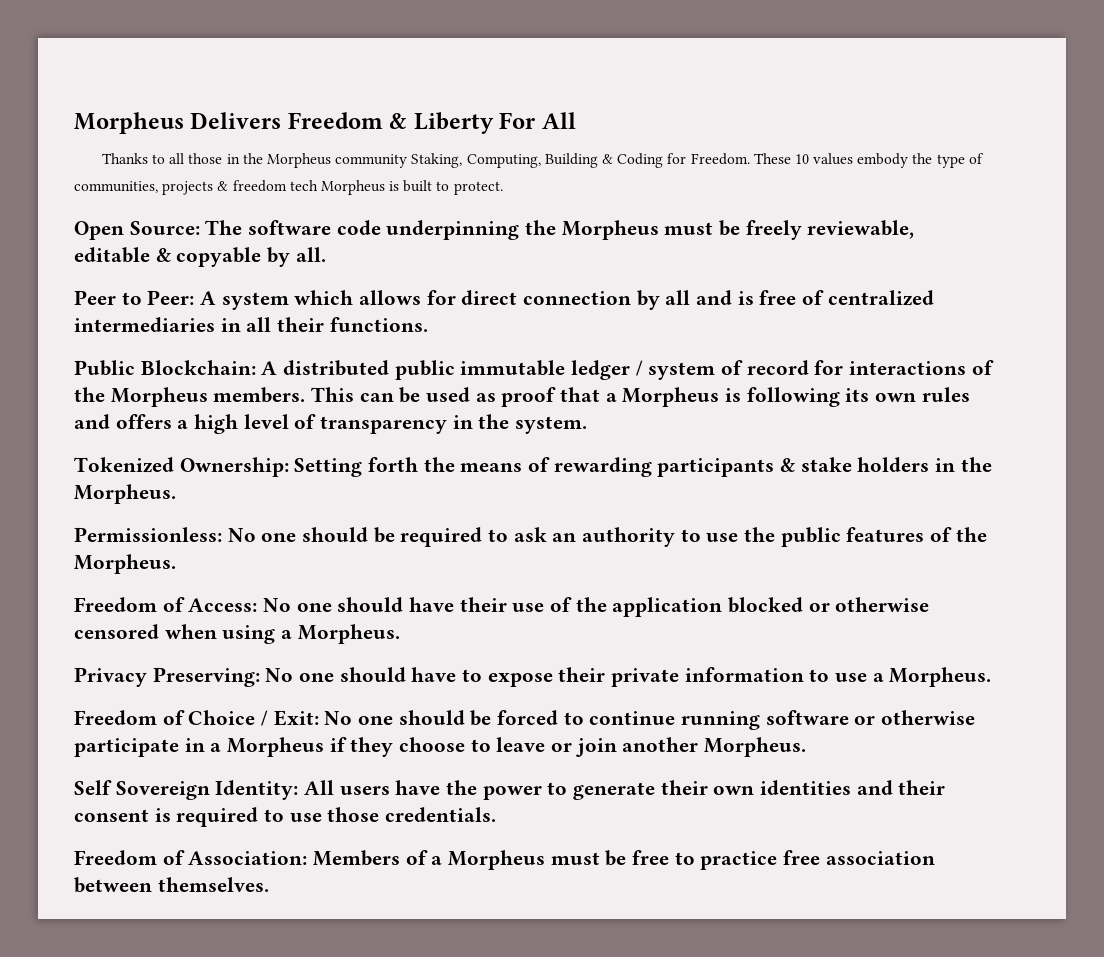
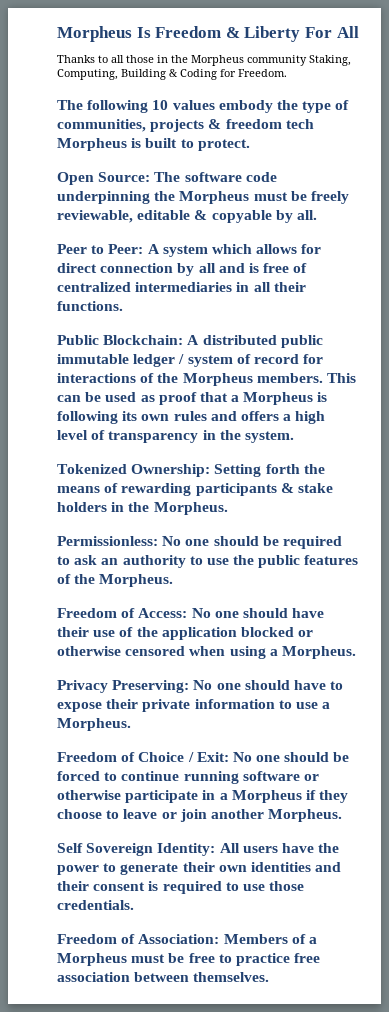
- Morpheus Delivers Freedom & Liberty For All
+ Morpheus Is Freedom & Liberty For All
- Thanks to all those in the Morpheus community Staking, Computing, Building & Coding for Freedom. These 10 values embody the type of communities, projects & freedom tech Morpheus is built to protect.
+ Thanks to all those in the Morpheus community Staking, Computing, Building & Coding for Freedom.
+ The following 10 values embody the type of communities, projects & freedom tech Morpheus is built to protect.

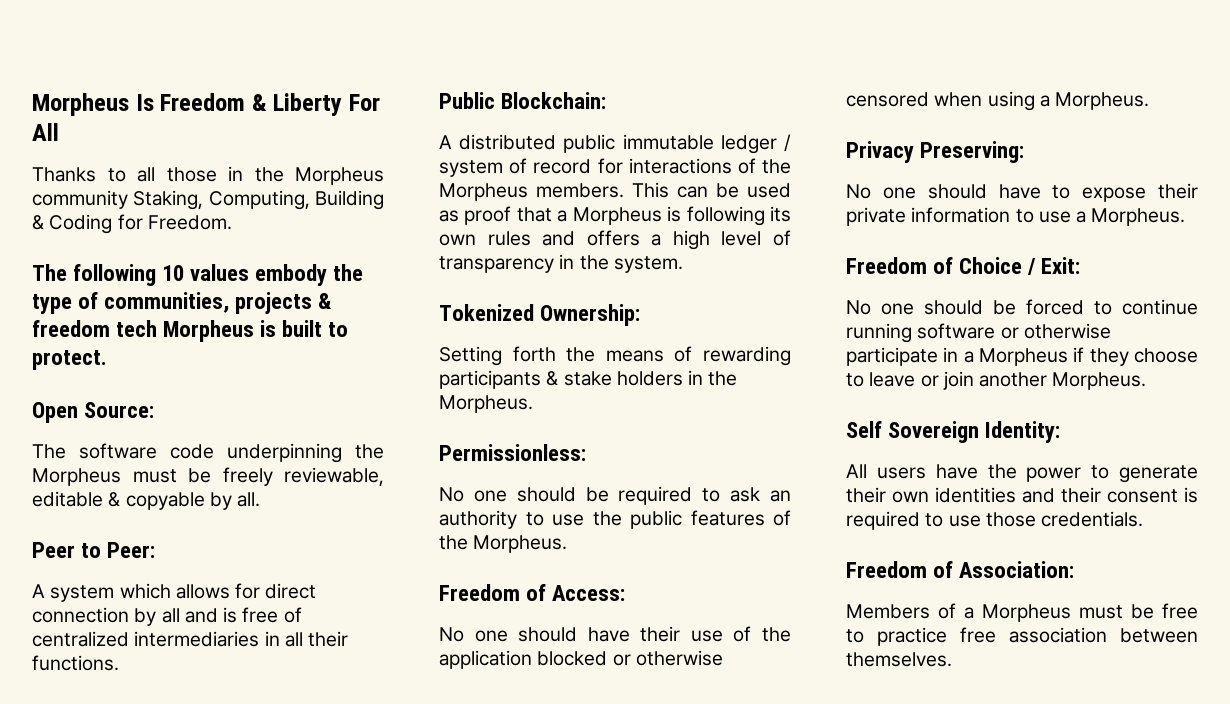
- Open Source: The software code underpinning the Morpheus must be freely reviewable, editable & copyable by all.
+ Open Source:
+ The software code underpinning the Morpheus must be freely reviewable, editable & copyable by all.
- Peer to Peer: A system which allows for direct connection by all and is free of centralized intermediaries in all their functions.
+ Peer to Peer:
+ A system which allows for direct connection by all and is free of centralized intermediaries in all their functions.
- Public Blockchain: A distributed public immutable ledger / system of record for interactions of the Morpheus members.
+ Public Blockchain:
+ A distributed public immutable ledger / system of record for interactions of the Morpheus members.
- Tokenized Ownership: Setting forth the means of rewarding participants & stake holders in the Morpheus.
+ Tokenized Ownership:
+ Setting forth the means of rewarding participants & stake holders in the Morpheus.
- Permissionless: No one should be required to ask an authority to use the public features of the Morpheus.
+ Permissionless:
+ No one should be required to ask an authority to use the public features of the Morpheus.
- Freedom of Access: No one should have their use of the application blocked or otherwise censored when using a Morpheus.
+ Freedom of Access:
+ No one should have their use of the application blocked or otherwise censored when using a Morpheus.
- Privacy Preserving: No one should have to expose their private information to use a Morpheus.
+ Privacy Preserving:
+ No one should have to expose their private information to use a Morpheus.
- Freedom of Choice / Exit: No one should be forced to continue running software or otherwise participate in a Morpheus if they choose to leave or join another Morpheus.
+ Freedom of Choice / Exit:
+ No one should be forced to continue running software or otherwise participate in a Morpheus if they choose to leave or join another Morpheus.
- Self Sovereign Identity: All users have the power to generate their own identities and their consent is required to use those credentials.
+ Self Sovereign Identity:
+ All users have the power to generate their own identities and their consent is required to use those credentials.
- Freedom of Association: Members of a Morpheus must be free to practice free association between themselves.
+ Freedom of Association:
+ Members of a Morpheus must be free to practice free association between themselves.

